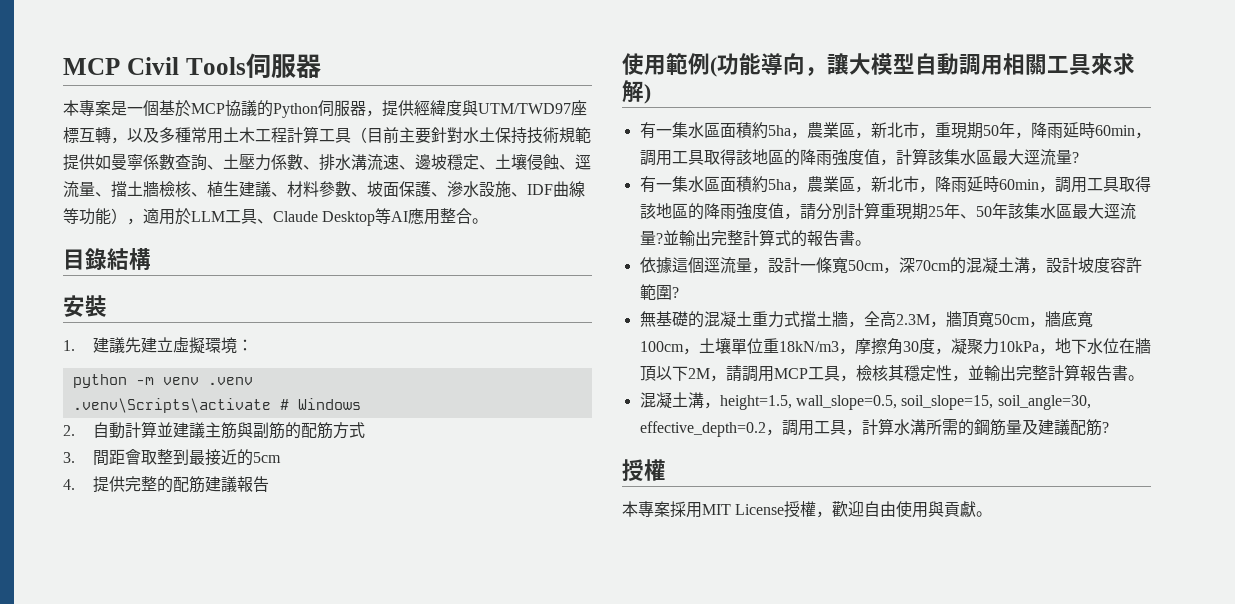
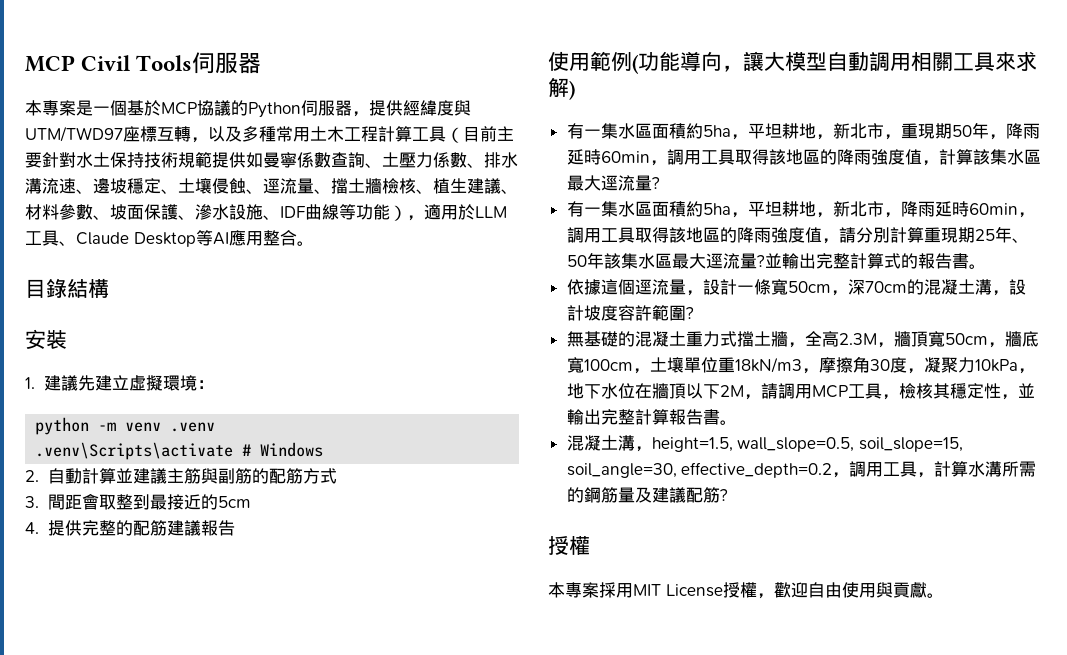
- 有一集水區面積約5ha，農業區，新北市，重現期50年，降雨延時60min，調用工具取得該地區的降雨強度值，計算該集水區最大逕流量?
+ 有一集水區面積約5ha，平坦耕地，新北市，重現期50年，降雨延時60min，調用工具取得該地區的降雨強度值，計算該集水區最大逕流量?
- 有一集水區面積約5ha，農業區，新北市，降雨延時60min，調用工具取得該地區的降雨強度值，請分別計算重現期25年、50年該集水區最大逕流量?
+ 有一集水區面積約5ha，平坦耕地，新北市，降雨延時60min，調用工具取得該地區的降雨強度值，請分別計算重現期25年、50年該集水區最大逕流量?

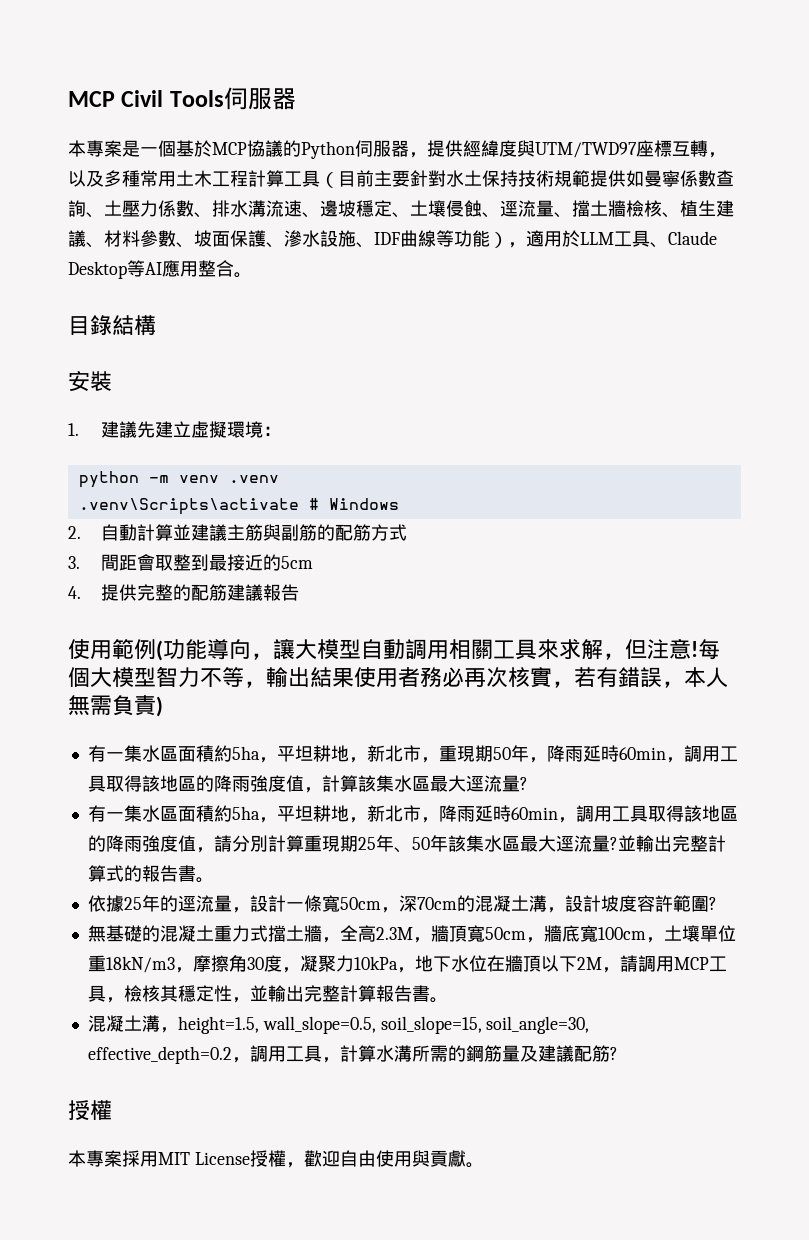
- 使用範例(功能導向，讓大模型自動調用相關工具來求解)
+ 使用範例(功能導向，讓大模型自動調用相關工具來求解，但注意!每個大模型智力不等，輸出結果使用者務必再次核實，若有錯誤，本人無需負責)
- 依據這個逕流量，設計一條寬50cm，深70cm的混凝土溝，設計坡度容許範圍?
+ 依據25年的逕流量，設計一條寬50cm，深70cm的混凝土溝，設計坡度容許範圍?

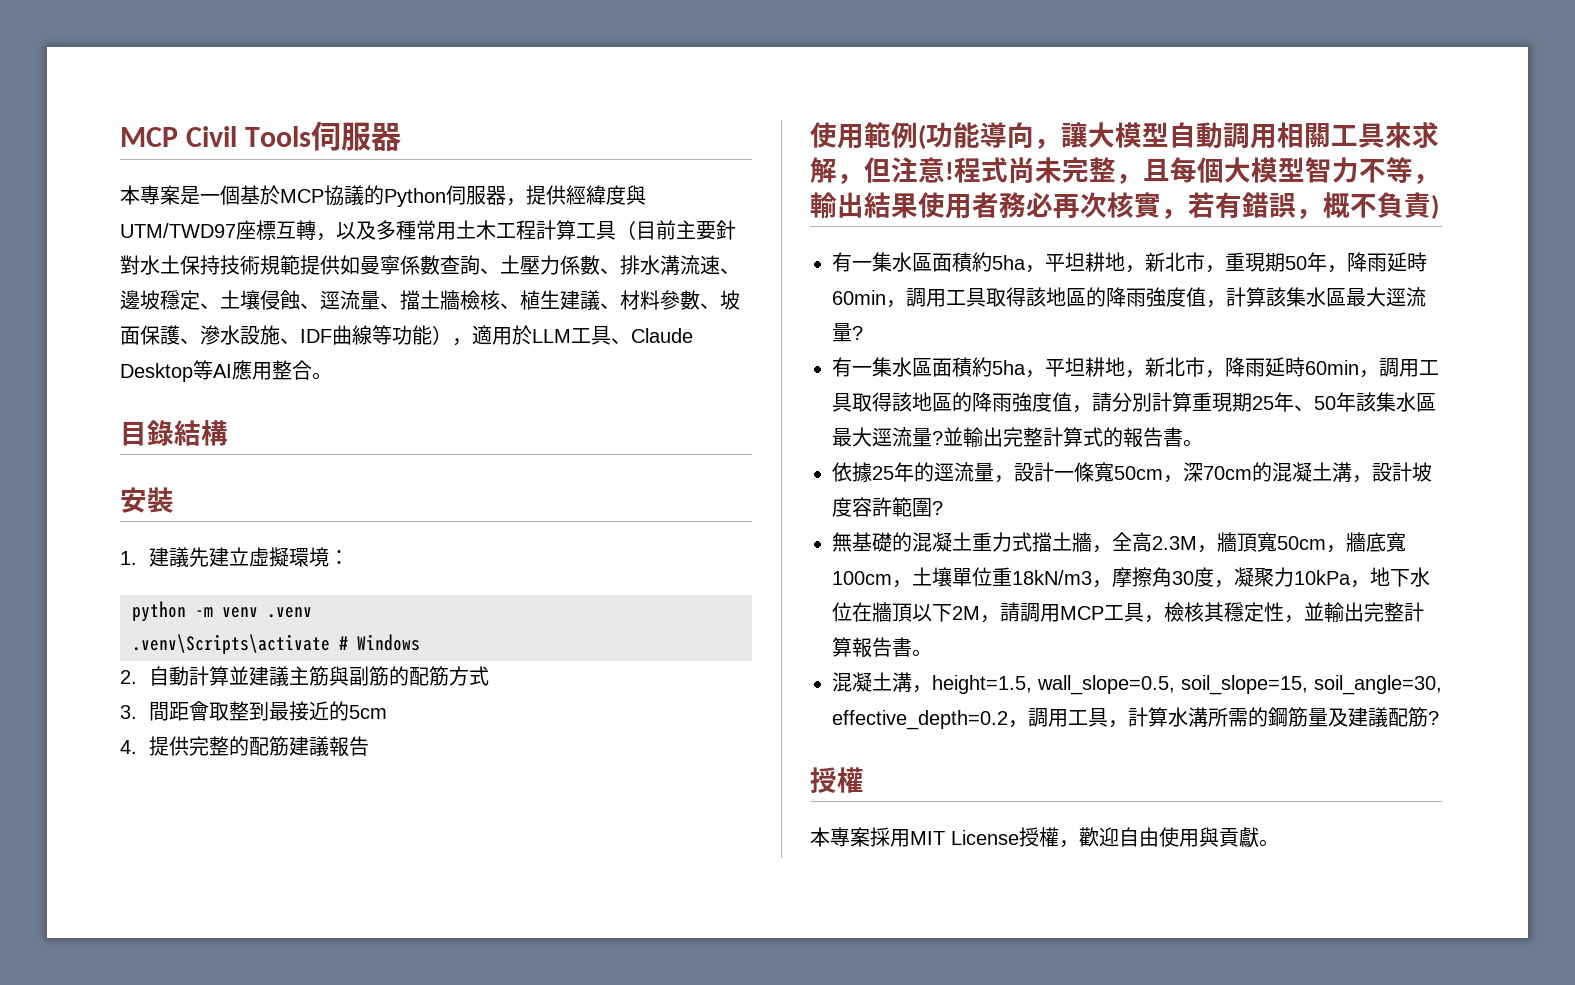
- 每個大模型智力不等，輸出結果使用者務必再次核實，若有錯誤，本人無需負責)
+ 程式尚未完整，且每個大模型智力不等，輸出結果使用者務必再次核實，若有錯誤，概不負責)

